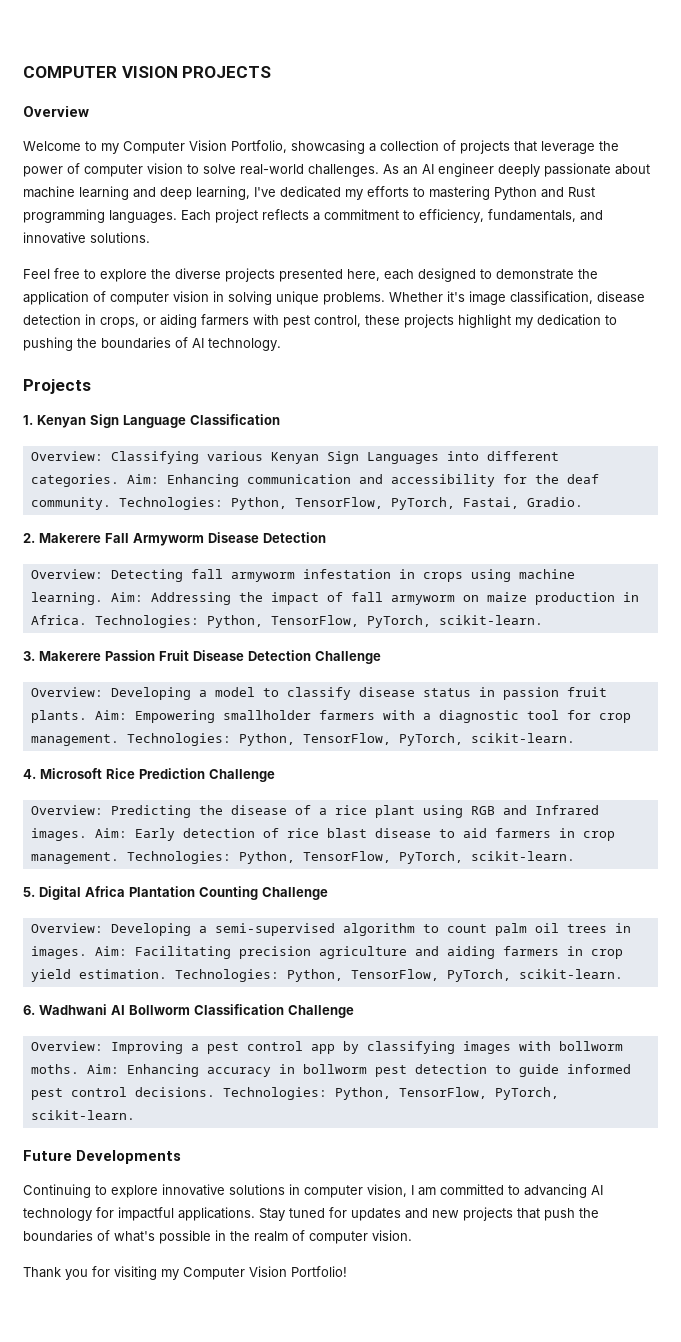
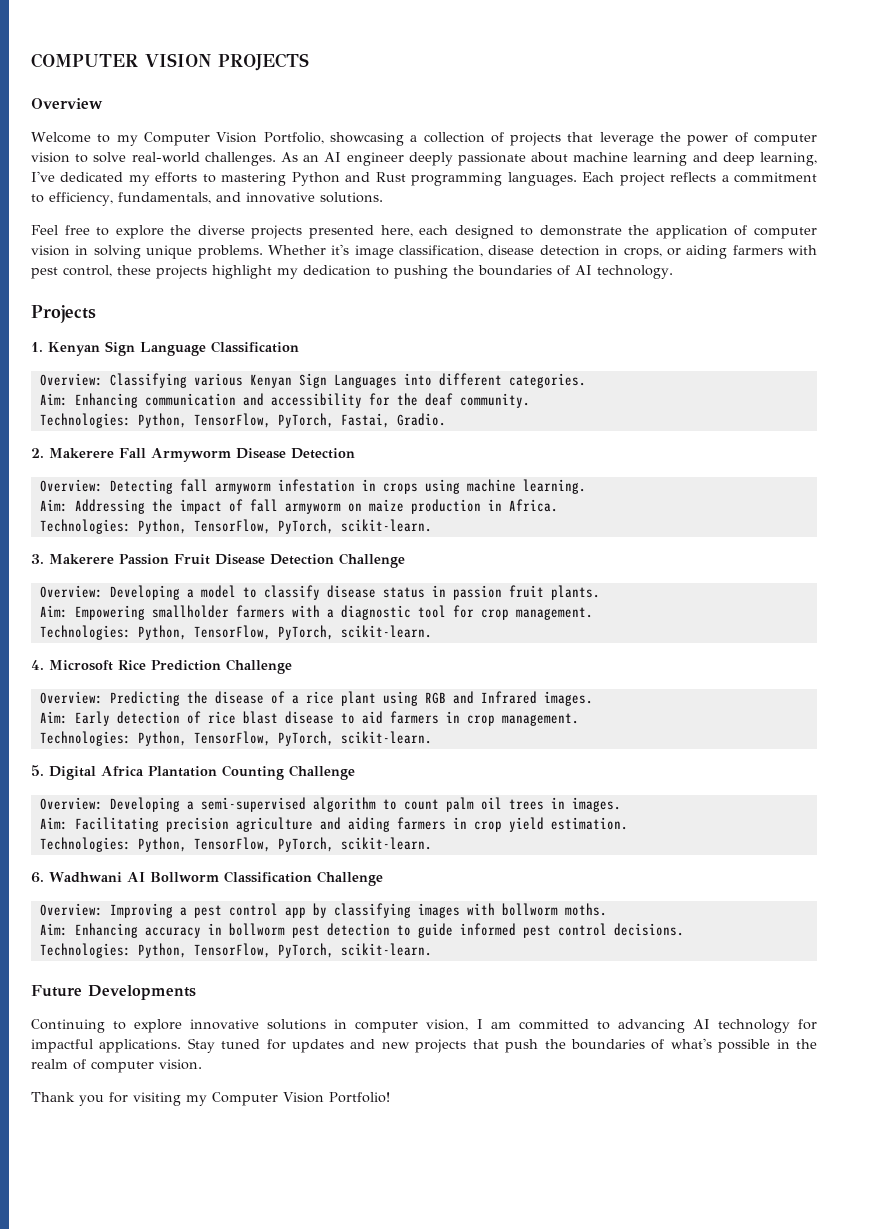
- Overview: Classifying various Kenyan Sign Languages into different categories. Aim: Enhancing communication and accessibility for the deaf community. Technologies: Python, TensorFlow, PyTorch, Fastai, Gradio.
+ Overview: Classifying various Kenyan Sign Languages into different categories.
+ Aim: Enhancing communication and accessibility for the deaf community.
+ Technologies: Python, TensorFlow, PyTorch, Fastai, Gradio.
- Overview: Detecting fall armyworm infestation in crops using machine learning. Aim: Addressing the impact of fall armyworm on maize production in Africa. Technologies: Python, TensorFlow, PyTorch, scikit-learn.
+ Overview: Detecting fall armyworm infestation in crops using machine learning.
+ Aim: Addressing the impact of fall armyworm on maize production in Africa.
+ Technologies: Python, TensorFlow, PyTorch, scikit-learn.
- Overview: Developing a model to classify disease status in passion fruit plants. Aim: Empowering smallholder farmers with a diagnostic tool for crop management. Technologies: Python, TensorFlow, PyTorch, scikit-learn.
+ Overview: Developing a model to classify disease status in passion fruit plants.
+ Aim: Empowering smallholder farmers with a diagnostic tool for crop management.
+ Technologies: Python, TensorFlow, PyTorch, scikit-learn.
- Overview: Predicting the disease of a rice plant using RGB and Infrared images. Aim: Early detection of rice blast disease to aid farmers in crop management. Technologies: Python, TensorFlow, PyTorch, scikit-learn.
+ Overview: Predicting the disease of a rice plant using RGB and Infrared images.
+ Aim: Early detection of rice blast disease to aid farmers in crop management.
+ Technologies: Python, TensorFlow, PyTorch, scikit-learn.
- Overview: Developing a semi-supervised algorithm to count palm oil trees in images. Aim: Facilitating precision agriculture and aiding farmers in crop yield estimation. Technologies: Python, TensorFlow, PyTorch, scikit-learn.
+ Overview: Developing a semi-supervised algorithm to count palm oil trees in images.
+ Aim: Facilitating precision agriculture and aiding farmers in crop yield estimation.
+ Technologies: Python, TensorFlow, PyTorch, scikit-learn.
- Overview: Improving a pest control app by classifying images with bollworm moths. Aim: Enhancing accuracy in bollworm pest detection to guide informed pest control decisions. Technologies: Python, TensorFlow, PyTorch, scikit-learn.
+ Overview: Improving a pest control app by classifying images with bollworm moths.
+ Aim: Enhancing accuracy in bollworm pest detection to guide informed pest control decisions.
+ Technologies: Python, TensorFlow, PyTorch, scikit-learn.

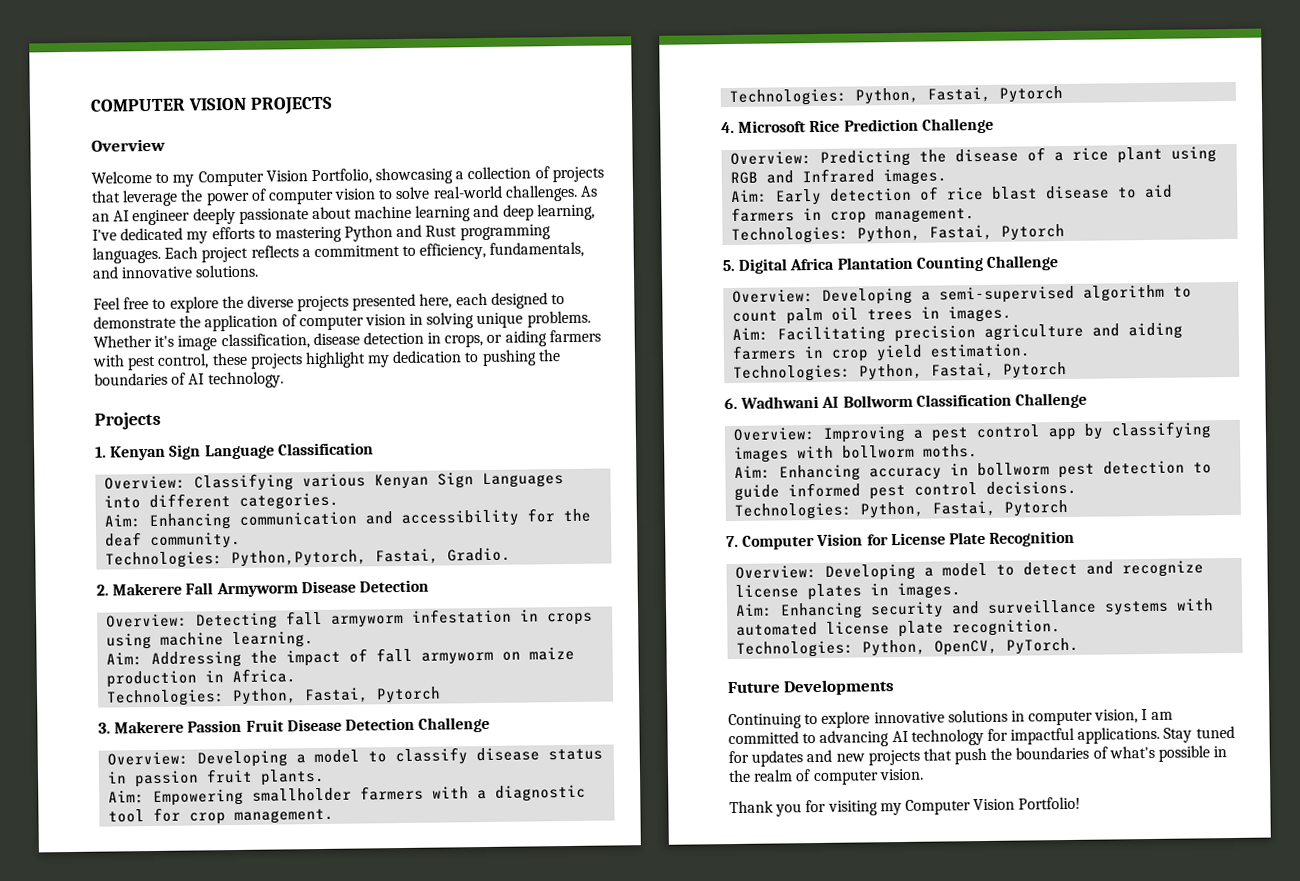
- Technologies: Python, TensorFlow, PyTorch, Fastai, Gradio.
+ Technologies: Python,Pytorch, Fastai, Gradio.
  Aim: Addressing the impact of fall armyworm on maize production in Africa.
- Technologies: Python, TensorFlow, PyTorch, scikit-learn.
+ Technologies: Python, Fastai, Pytorch
  Aim: Empowering smallholder farmers with a diagnostic tool for crop management.
- Technologies: Python, TensorFlow, PyTorch, scikit-learn.
+ Technologies: Python, Fastai, Pytorch
  Aim: Early detection of rice blast disease to aid farmers in crop management.
- Technologies: Python, TensorFlow, PyTorch, scikit-learn.
+ Technologies: Python, Fastai, Pytorch
  Aim: Facilitating precision agriculture and aiding farmers in crop yield estimation.
- Technologies: Python, TensorFlow, PyTorch, scikit-learn.
+ Technologies: Python, Fastai, Pytorch
  Aim: Enhancing accuracy in bollworm pest detection to guide informed pest control decisions.
- Technologies: Python, TensorFlow, PyTorch, scikit-learn.
+ Technologies: Python, Fastai, Pytorch
+ 7. Computer Vision for License Plate Recognition
+ Overview: Developing a model to detect and recognize license plates in images.
+ Aim: Enhancing security and surveillance systems with automated license plate recognition.
+ Technologies: Python, OpenCV, PyTorch.

